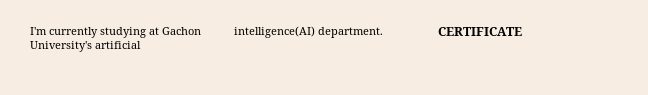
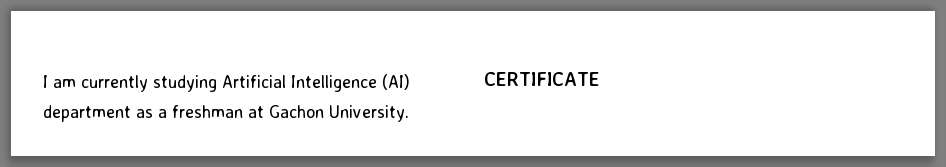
- I'm currently studying at Gachon University's artificial intelligence(AI) department.
+ I am currently studying Artificial Intelligence (AI) department as a freshman at Gachon University.

